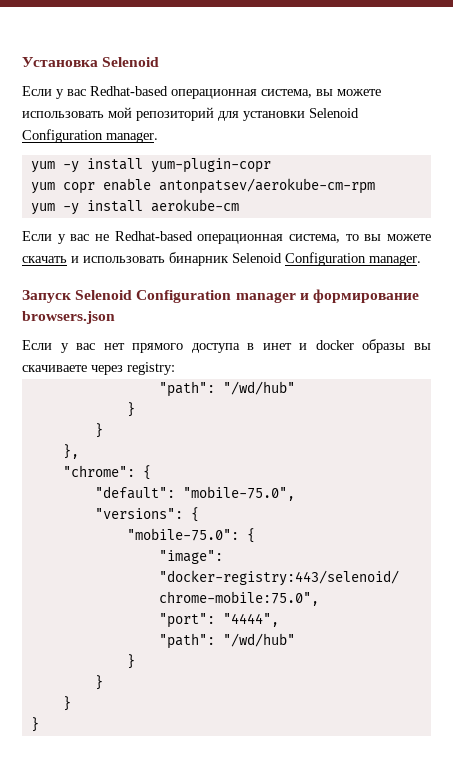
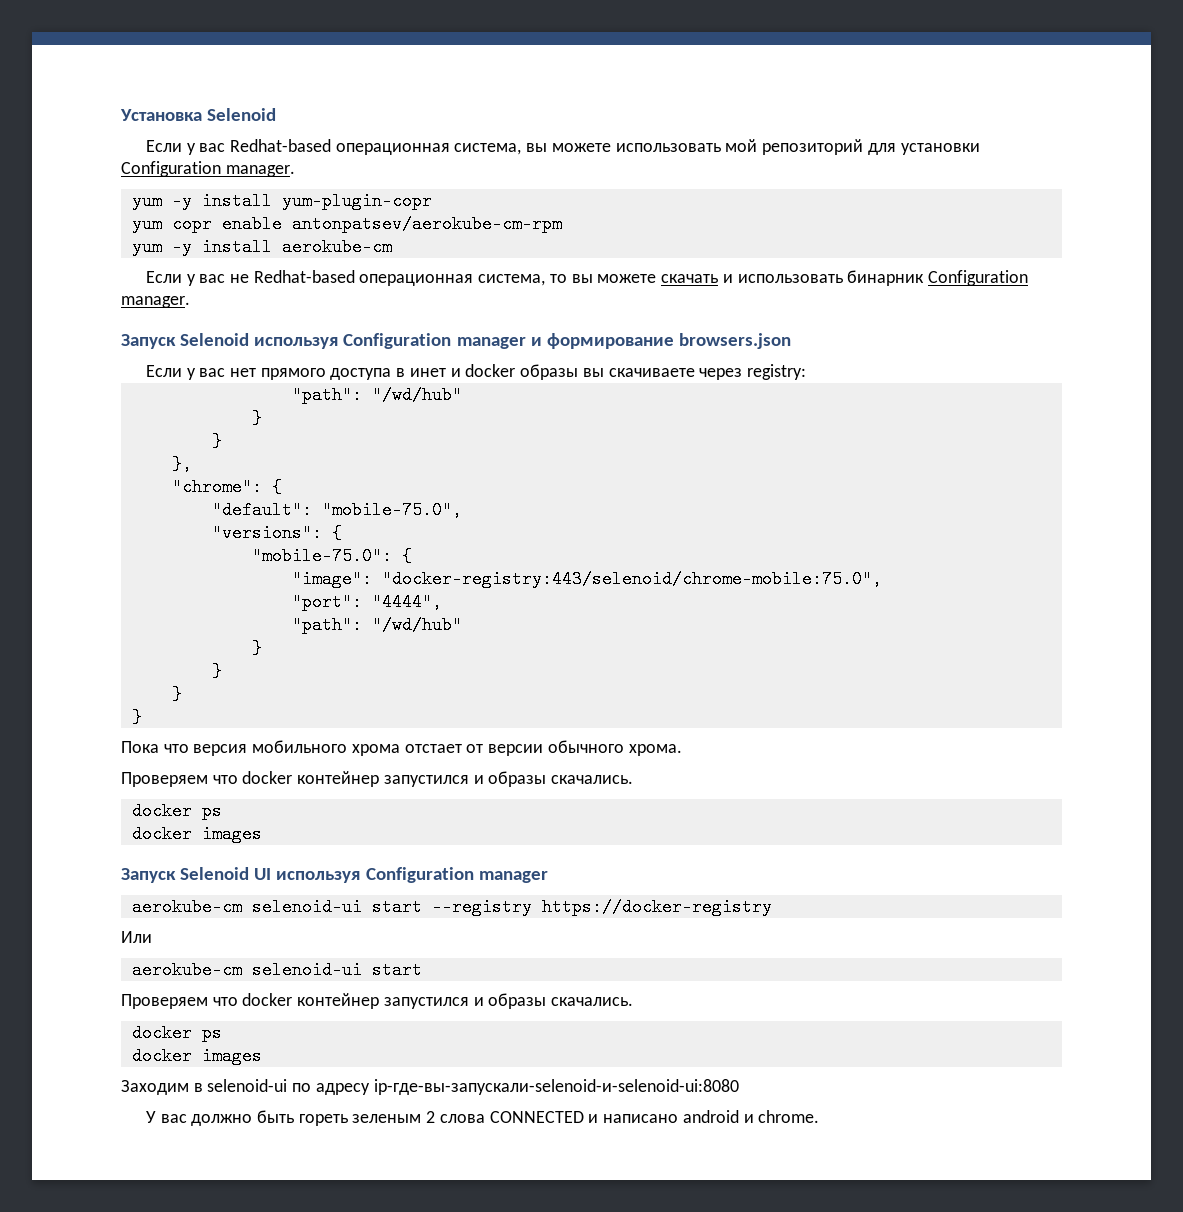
- Если у вас Redhat-based операционная система, вы можете использовать мой репозиторий для установки Selenoid Configuration manager.
+ Если у вас Redhat-based операционная система, вы можете использовать мой репозиторий для установки Configuration manager.
- Если у вас не Redhat-based операционная система, то вы можете скачать и использовать бинарник Selenoid Configuration manager.
+ Если у вас не Redhat-based операционная система, то вы можете скачать и использовать бинарник Configuration manager.
- Запуск Selenoid Configuration manager и формирование browsers.json
+ Запуск Selenoid используя Configuration manager и формирование browsers.json
+ Пока что версия мобильного хрома отстает от версии обычного хрома.
+ Проверяем что docker контейнер запустился и образы скачались.
+ docker ps
+ docker images
+ Запуск Selenoid UI используя Configuration manager
+ aerokube-cm selenoid-ui start --registry https://docker-registry
+ Или
+ aerokube-cm selenoid-ui start
+ Проверяем что docker контейнер запустился и образы скачались.
+ docker ps
+ docker images
+ Заходим в selenoid-ui по адресу ip-где-вы-запускали-selenoid-и-selenoid-ui:8080
+ У вас должно быть гореть зеленым 2 слова CONNECTED и написано android и chrome.

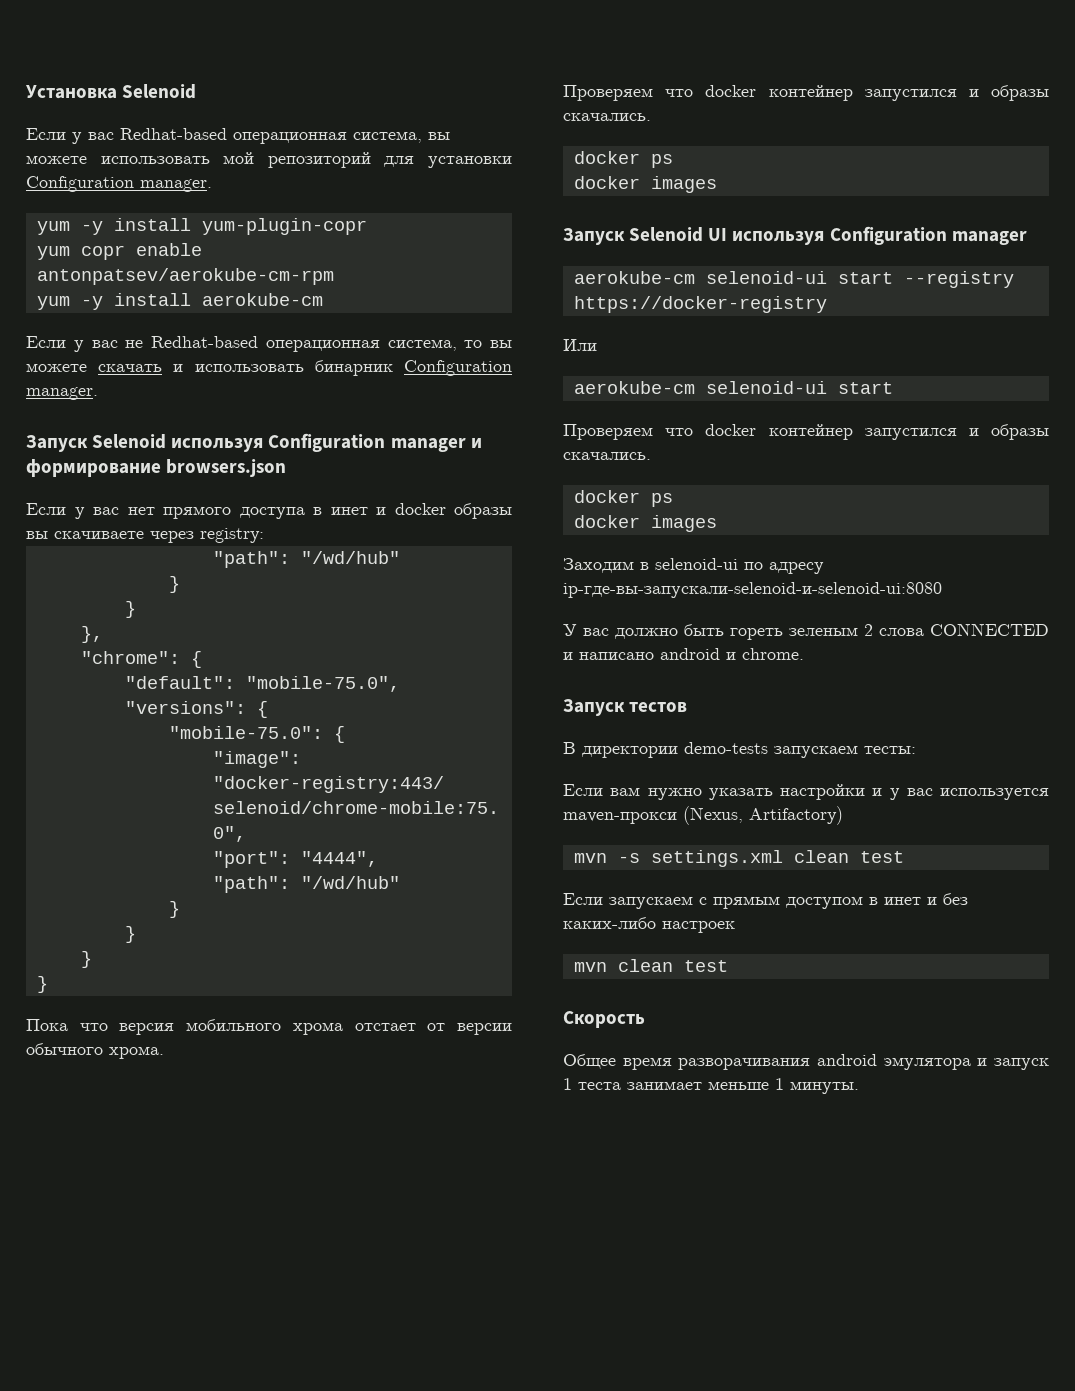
+ Запуск тестов
+ В директории demo-tests запускаем тесты:
+ Если вам нужно указать настройки и у вас используется maven-прокси (Nexus, Artifactory)
+ mvn -s settings.xml clean test
+ Если запускаем с прямым доступом в инет и без каких-либо настроек
+ mvn clean test
+ Скорость
+ Общее время разворачивания android эмулятора и запуск 1 теста занимает меньше 1 минуты.

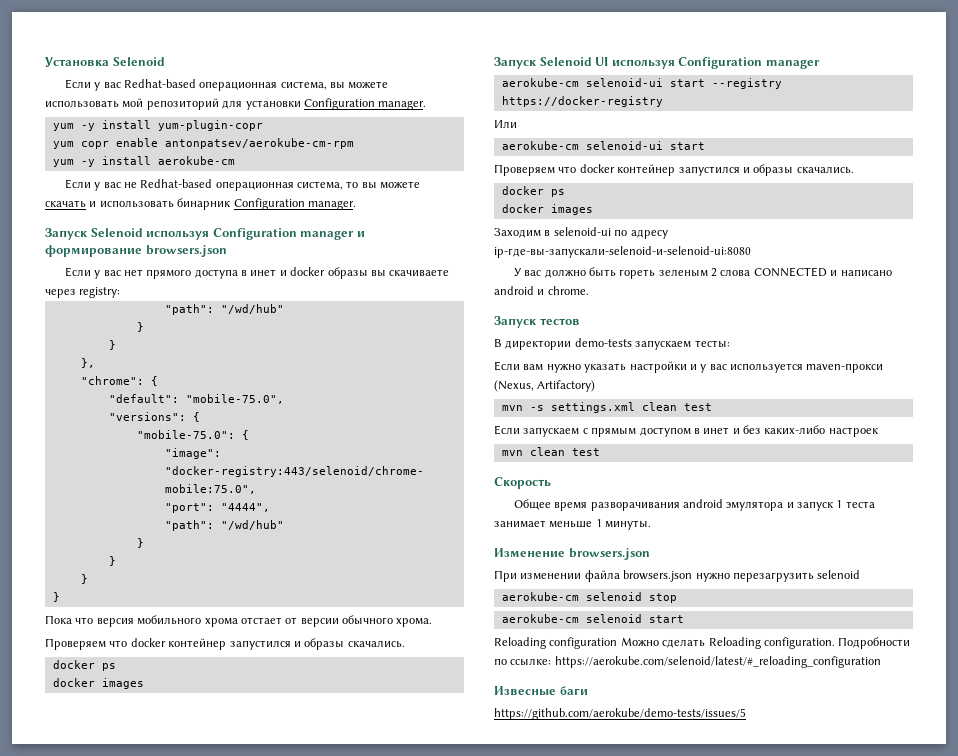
+ Изменение browsers.json
+ При изменении файла browsers.json нужно перезагрузить selenoid
+ aerokube-cm selenoid stop
+ aerokube-cm selenoid start
+ Reloading configuration Можно сделать Reloading configuration. Подробности по ссылке: https://aerokube.com/selenoid/latest/#_reloading_configuration
+ Извесные баги
+ https://github.com/aerokube/demo-tests/issues/5

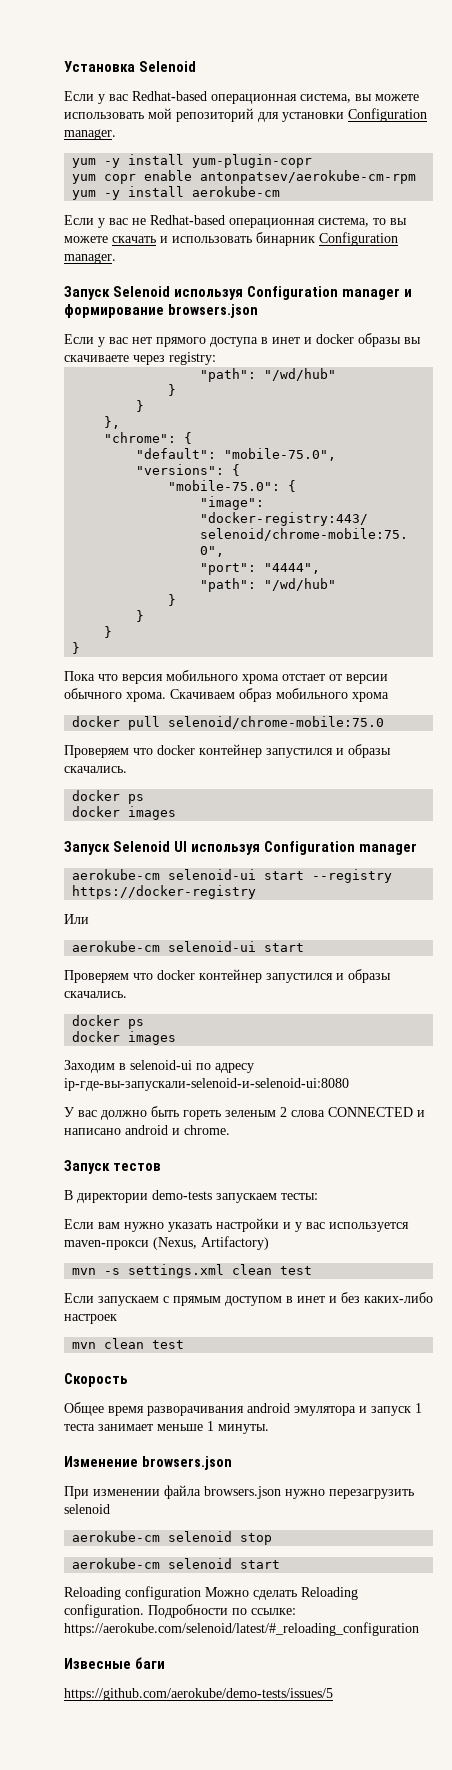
+ Скачиваем образ мобильного хрома
+ docker pull selenoid/chrome-mobile:75.0

